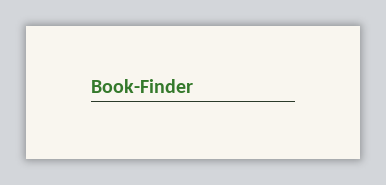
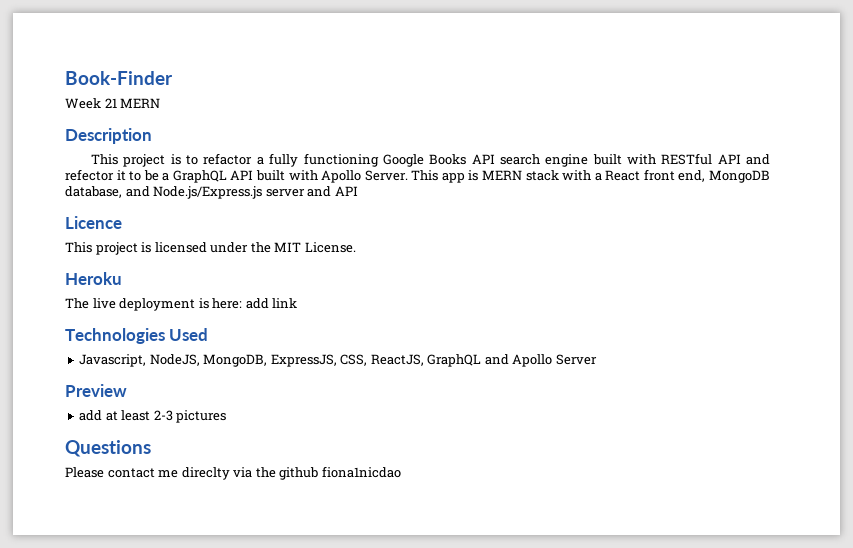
+ Week 21 MERN
+ Description
+ This project is to refactor a fully functioning Google Books API search engine built with RESTful API and refector it to be a GraphQL API built with Apollo Server. This app is MERN stack with a React front end, MongoDB database, and Node.js/Express.js server and API
+ Licence
+ This project is licensed under the MIT License.
+ Heroku
+ The live deployment is here: add link
+ Technologies Used
+ Javascript, NodeJS, MongoDB, ExpressJS, CSS, ReactJS, GraphQL and Apollo Server
+ Preview
+ add at least 2-3 pictures
+ Questions
+ Please contact me direclty via the github fiona1nicdao

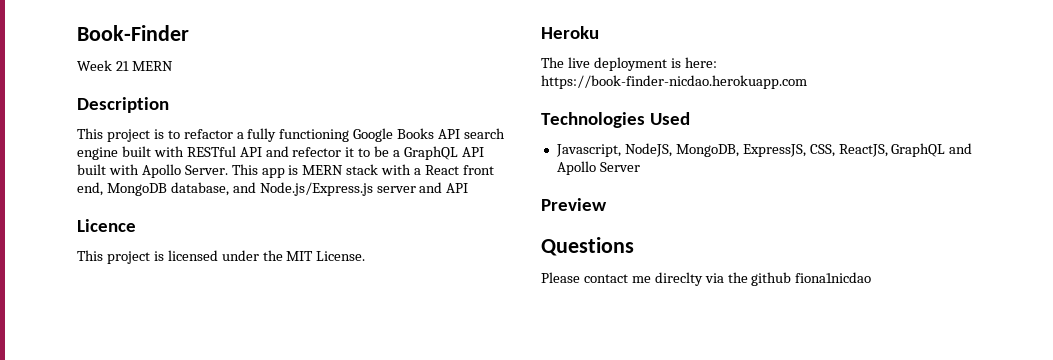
- The live deployment is here: add link
+ The live deployment is here: https://book-finder-nicdao.herokuapp.com
- add at least 2-3 pictures

